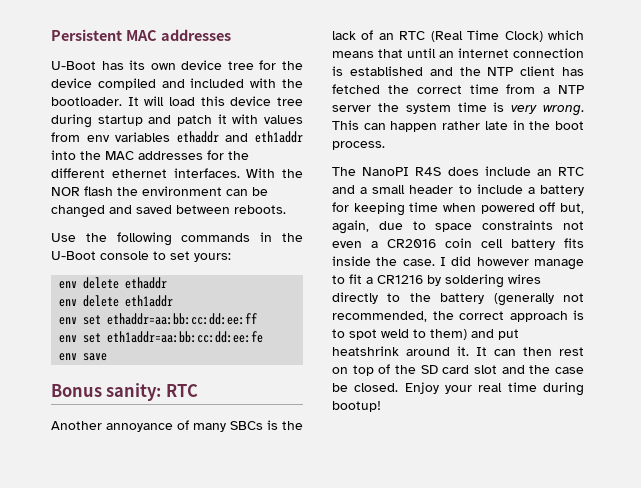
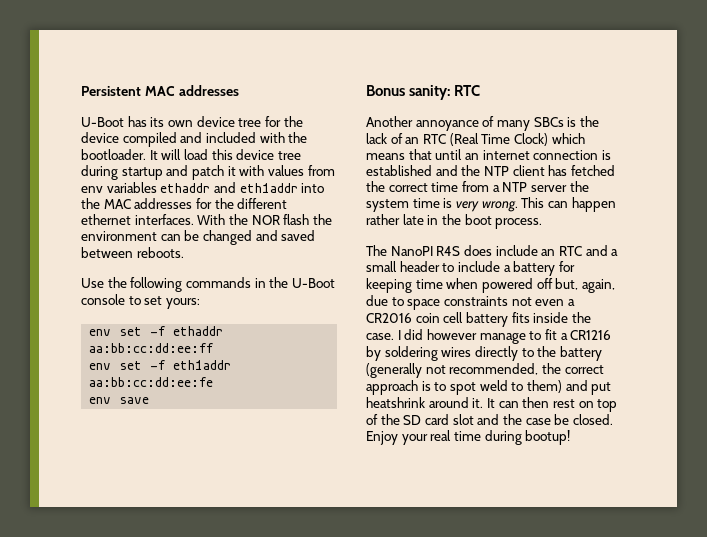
- env delete ethaddr
- env delete eth1addr
- env set ethaddr=aa:bb:cc:dd:ee:ff
- env set eth1addr=aa:bb:cc:dd:ee:fe
+ env set -f ethaddr aa:bb:cc:dd:ee:ff
+ env set -f eth1addr aa:bb:cc:dd:ee:fe

